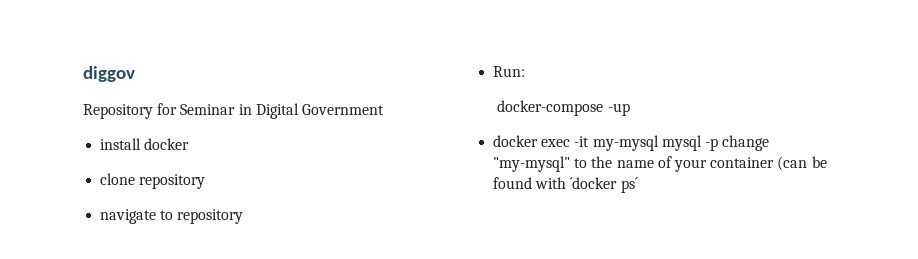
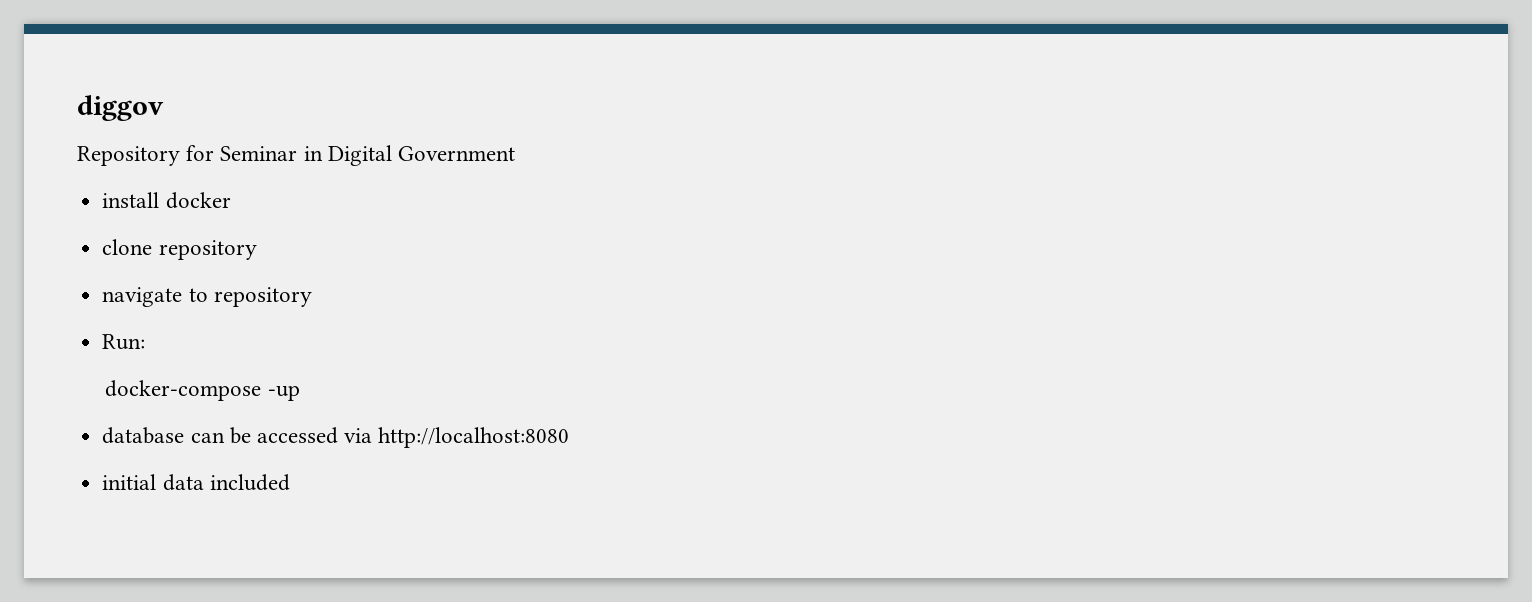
- docker exec -it my-mysql mysql -p change "my-mysql" to the name of your container (can be found with ´docker ps´
+ database can be accessed via http://localhost:8080
+ initial data included

